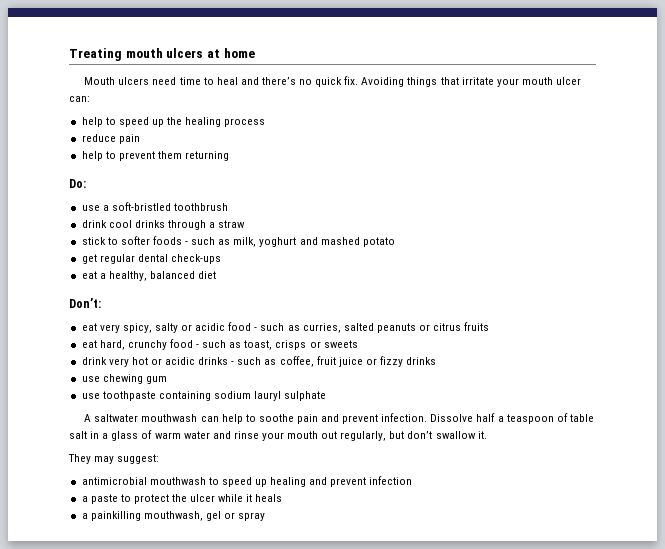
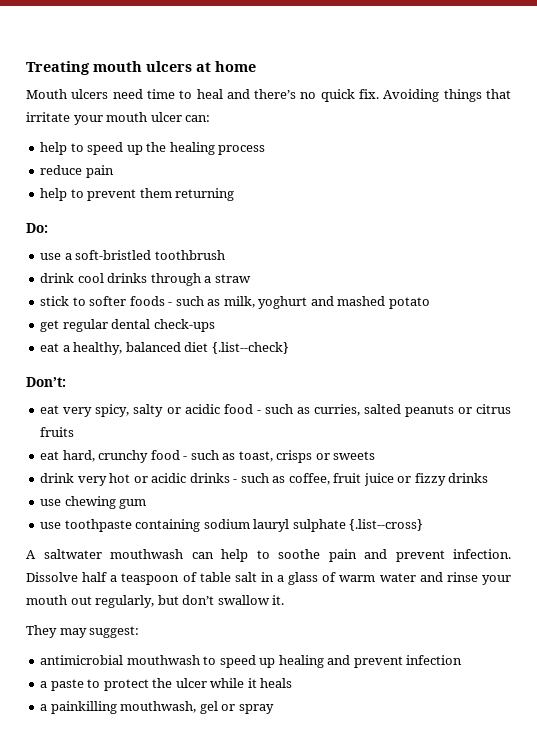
- eat a healthy, balanced diet
+ eat a healthy, balanced diet {.list--check}
- use toothpaste containing sodium lauryl sulphate
+ use toothpaste containing sodium lauryl sulphate {.list--cross}

